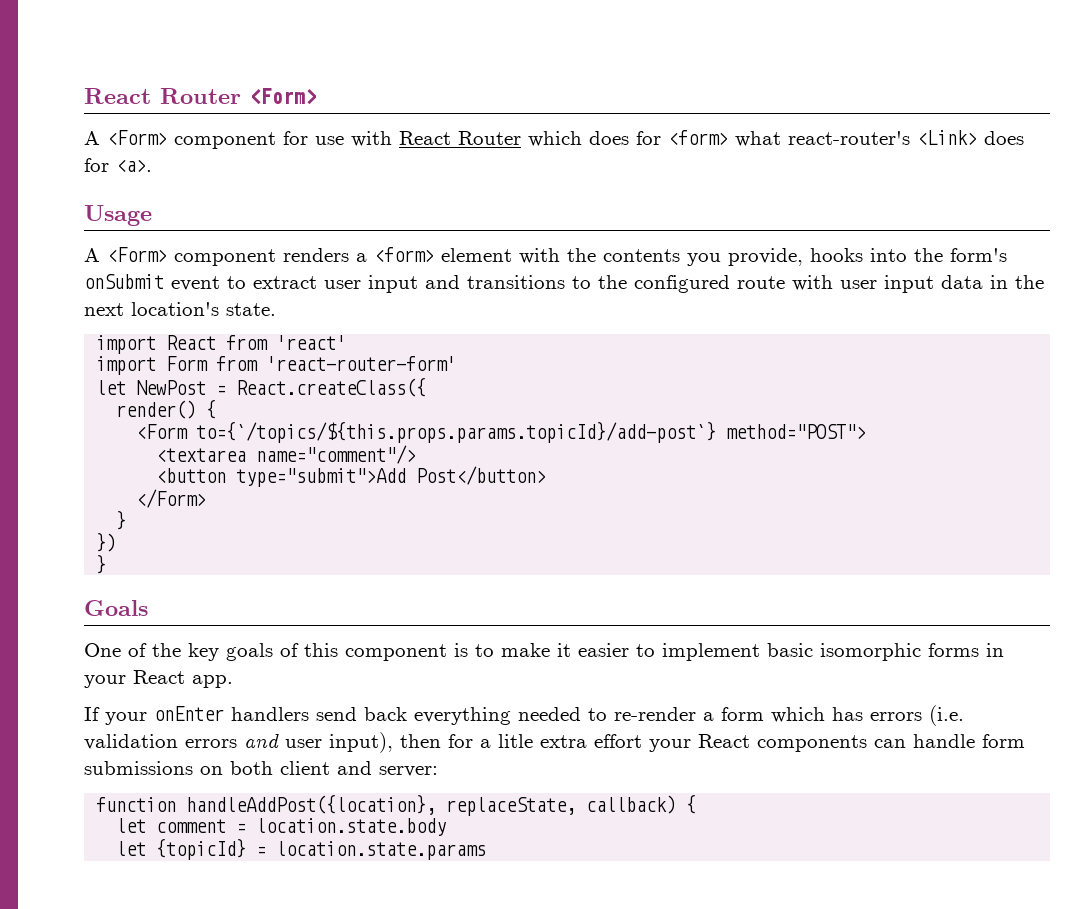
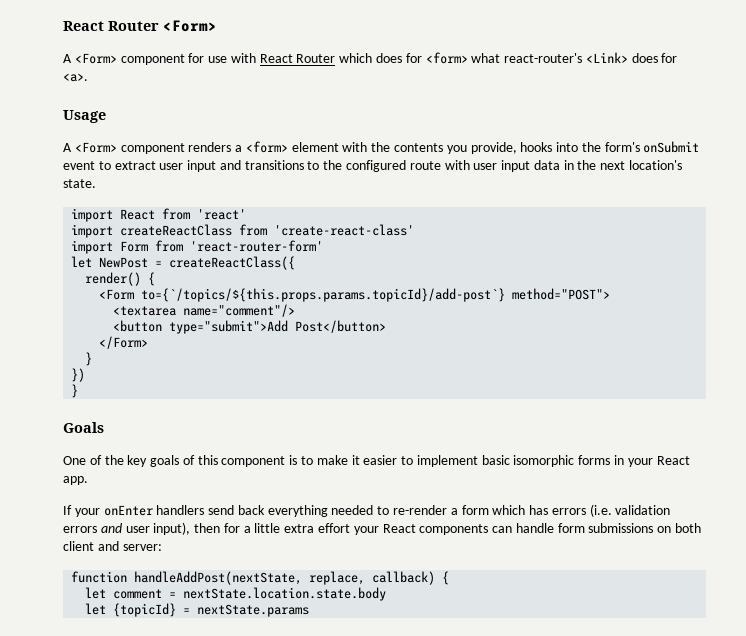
+ import createReactClass from 'create-react-class'
- let NewPost = React.createClass({
+ let NewPost = createReactClass({
- If your onEnter handlers send back everything needed to re-render a form which has errors (i.e. validation errors and user input), then for a litle extra effort your React components can handle form submissions on both client and server:
+ If your onEnter handlers send back everything needed to re-render a form which has errors (i.e. validation errors and user input), then for a little extra effort your React components can handle form submissions on both client and server:
- function handleAddPost({location}, replaceState, callback) {
+ function handleAddPost(nextState, replace, callback) {
- let comment = location.state.body
+ let comment = nextState.location.state.body
- let {topicId} = location.state.params
+ let {topicId} = nextState.params

